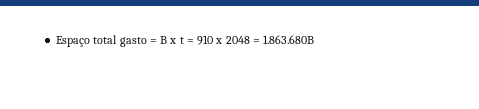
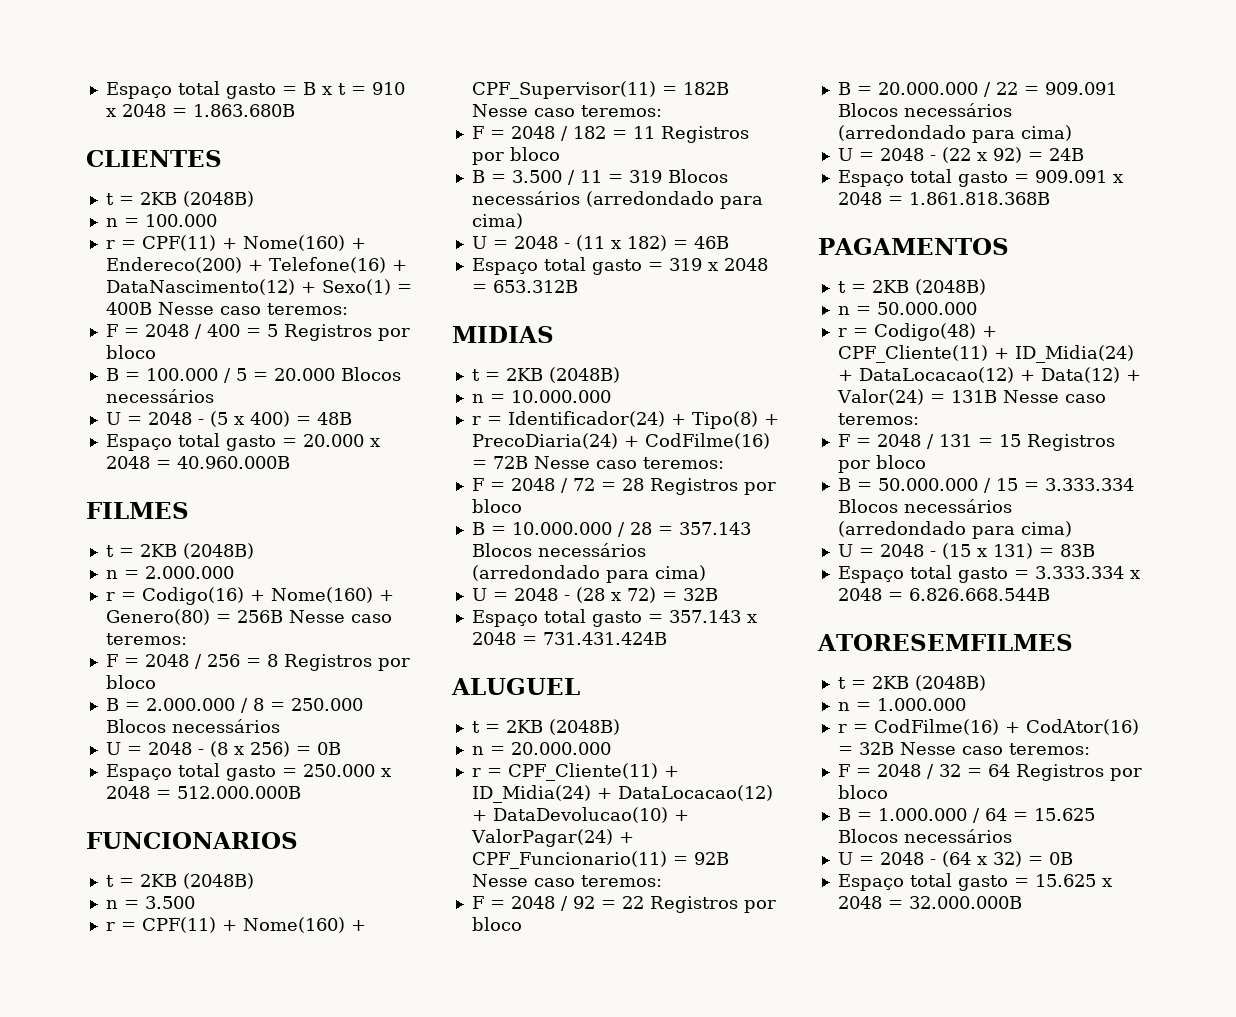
+ CLIENTES
+ t = 2KB (2048B)
+ n = 100.000
+ r = CPF(11) + Nome(160) + Endereco(200) + Telefone(16) + DataNascimento(12) + Sexo(1) = 400B Nesse caso teremos:
+ F = 2048 / 400 = 5 Registros por bloco
+ B = 100.000 / 5 = 20.000 Blocos necessários
+ U = 2048 - (5 x 400) = 48B
+ Espaço total gasto = 20.000 x 2048 = 40.960.000B
+ FILMES
+ t = 2KB (2048B)
+ n = 2.000.000
+ r = Codigo(16) + Nome(160) + Genero(80) = 256B Nesse caso teremos:
+ F = 2048 / 256 = 8 Registros por bloco
+ B = 2.000.000 / 8 = 250.000 Blocos necessários
+ U = 2048 - (8 x 256) = 0B
+ Espaço total gasto = 250.000 x 2048 = 512.000.000B
+ FUNCIONARIOS
+ t = 2KB (2048B)
+ n = 3.500
+ r = CPF(11) + Nome(160) + CPF_Supervisor(11) = 182B Nesse caso teremos:
+ F = 2048 / 182 = 11 Registros por bloco
+ B = 3.500 / 11 = 319 Blocos necessários (arredondado para cima)
+ U = 2048 - (11 x 182) = 46B
+ Espaço total gasto = 319 x 2048 = 653.312B
+ MIDIAS
+ t = 2KB (2048B)
+ n = 10.000.000
+ r = Identificador(24) + Tipo(8) + PrecoDiaria(24) + CodFilme(16) = 72B Nesse caso teremos:
+ F = 2048 / 72 = 28 Registros por bloco
+ B = 10.000.000 / 28 = 357.143 Blocos necessários (arredondado para cima)
+ U = 2048 - (28 x 72) = 32B
+ Espaço total gasto = 357.143 x 2048 = 731.431.424B
+ ALUGUEL
+ t = 2KB (2048B)
+ n = 20.000.000
+ r = CPF_Cliente(11) + ID_Midia(24) + DataLocacao(12) + DataDevolucao(10) + ValorPagar(24) + CPF_Funcionario(11) = 92B Nesse caso teremos:
+ F = 2048 / 92 = 22 Registros por bloco
+ B = 20.000.000 / 22 = 909.091 Blocos necessários (arredondado para cima)
+ U = 2048 - (22 x 92) = 24B
+ Espaço total gasto = 909.091 x 2048 = 1.861.818.368B
+ PAGAMENTOS
+ t = 2KB (2048B)
+ n = 50.000.000
+ r = Codigo(48) + CPF_Cliente(11) + ID_Midia(24) + DataLocacao(12) + Data(12) + Valor(24) = 131B Nesse caso teremos:
+ F = 2048 / 131 = 15 Registros por bloco
+ B = 50.000.000 / 15 = 3.333.334 Blocos necessários (arredondado para cima)
+ U = 2048 - (15 x 131) = 83B
+ Espaço total gasto = 3.333.334 x 2048 = 6.826.668.544B
+ ATORESEMFILMES
+ t = 2KB (2048B)
+ n = 1.000.000
+ r = CodFilme(16) + CodAtor(16) = 32B Nesse caso teremos:
+ F = 2048 / 32 = 64 Registros por bloco
+ B = 1.000.000 / 64 = 15.625 Blocos necessários
+ U = 2048 - (64 x 32) = 0B
+ Espaço total gasto = 15.625 x 2048 = 32.000.000B

